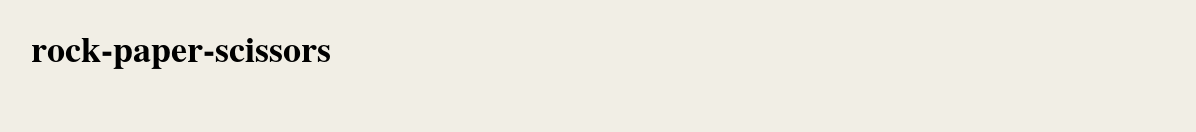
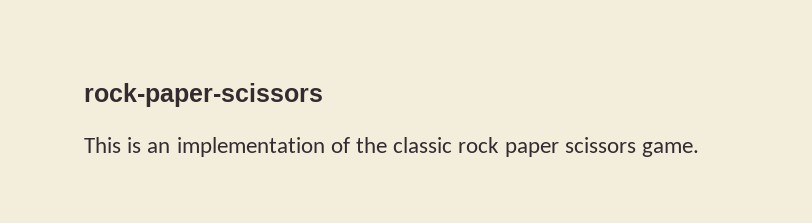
+ This is an implementation of the classic rock paper scissors game.

